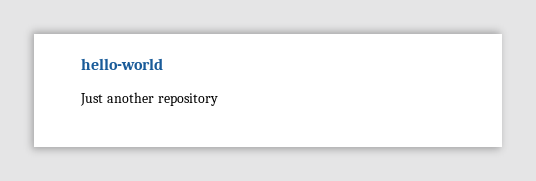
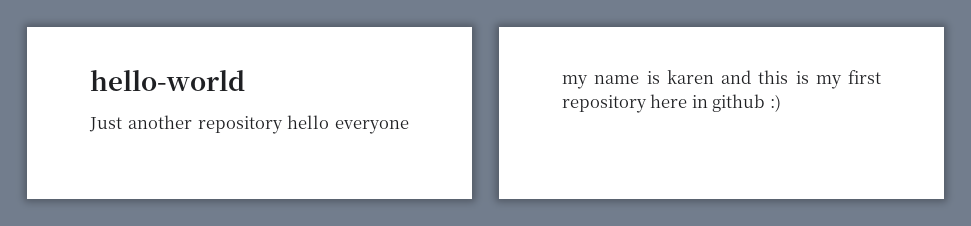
- Just another repository
+ Just another repository hello everyone my name is karen and this is my first repository here in github :)

